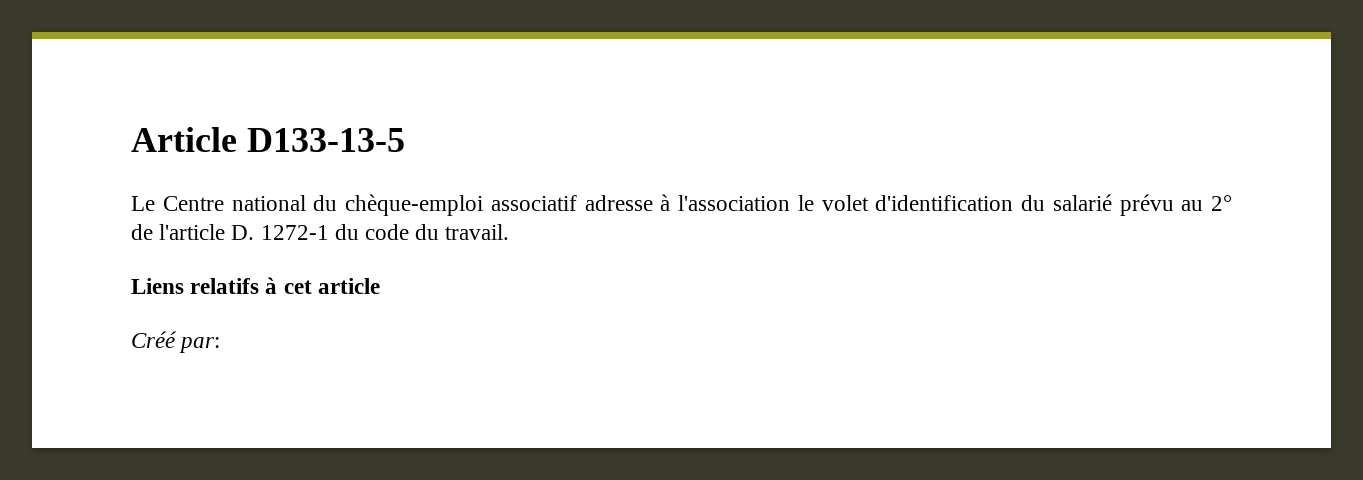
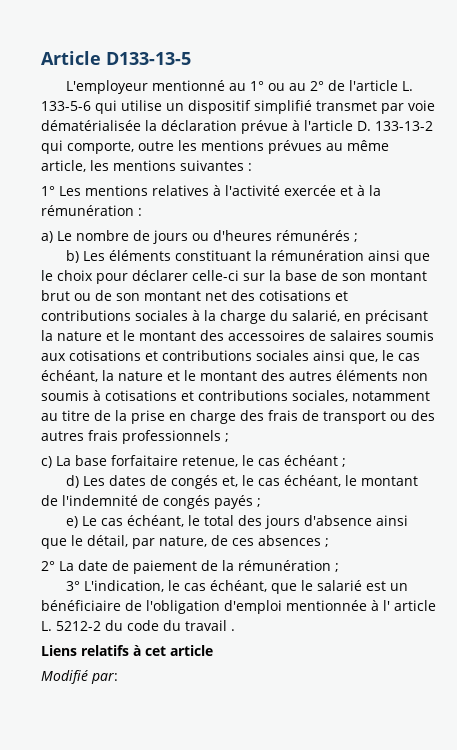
- Le Centre national du chèque-emploi associatif adresse à l'association le volet d'identification du salarié prévu au 2° de l'article D. 1272-1 du code du travail.
+ L'employeur mentionné au 1° ou au 2° de l'article L. 133-5-6 qui utilise un dispositif simplifié transmet par voie dématérialisée la déclaration prévue à l'article D. 133-13-2 qui comporte, outre les mentions prévues au même article, les mentions suivantes :
+ 1° Les mentions relatives à l'activité exercée et à la rémunération :
+ a) Le nombre de jours ou d'heures rémunérés ;
+ b) Les éléments constituant la rémunération ainsi que le choix pour déclarer celle-ci sur la base de son montant brut ou de son montant net des cotisations et contributions sociales à la charge du salarié, en précisant la nature et le montant des accessoires de salaires soumis aux cotisations et contributions sociales ainsi que, le cas échéant, la nature et le montant des autres éléments non soumis à cotisations et contributions sociales, notamment au titre de la prise en charge des frais de transport ou des autres frais professionnels ;
+ c) La base forfaitaire retenue, le cas échéant ;
+ d) Les dates de congés et, le cas échéant, le montant de l'indemnité de congés payés ;
+ e) Le cas échéant, le total des jours d'absence ainsi que le détail, par nature, de ces absences ;
+ 2° La date de paiement de la rémunération ;
+ 3° L'indication, le cas échéant, que le salarié est un bénéficiaire de l'obligation d'emploi mentionnée à l' article L. 5212-2 du code du travail .
- Créé par:
+ Modifié par:

